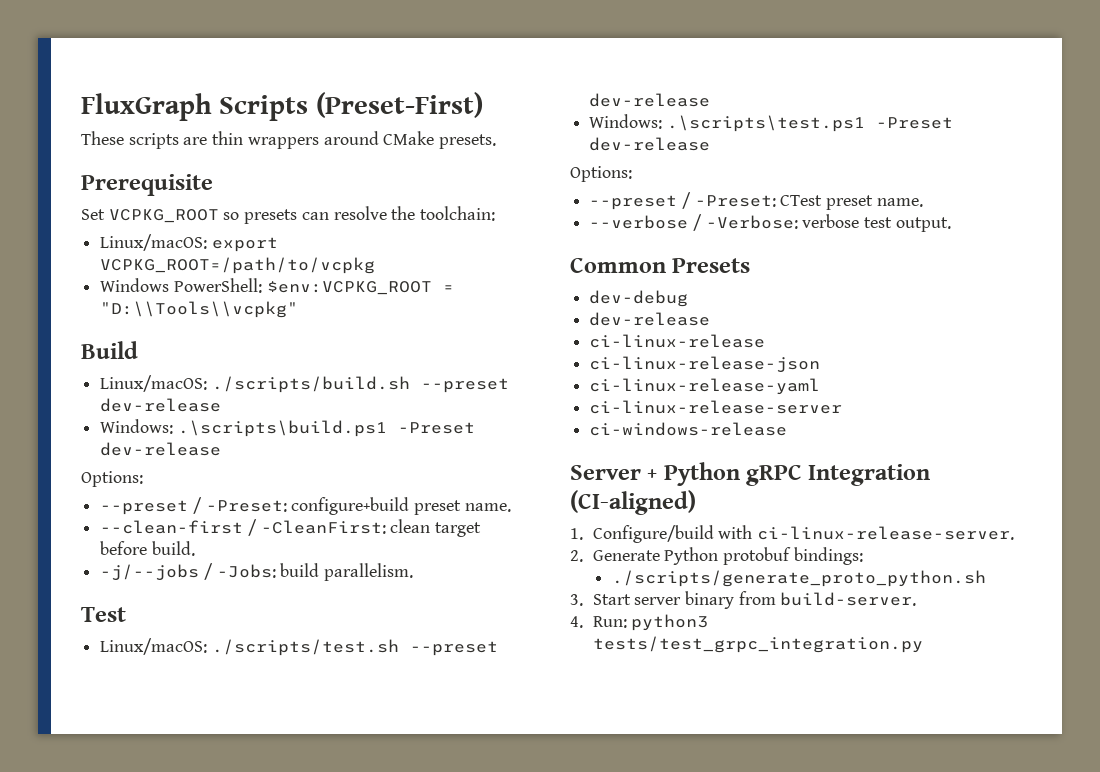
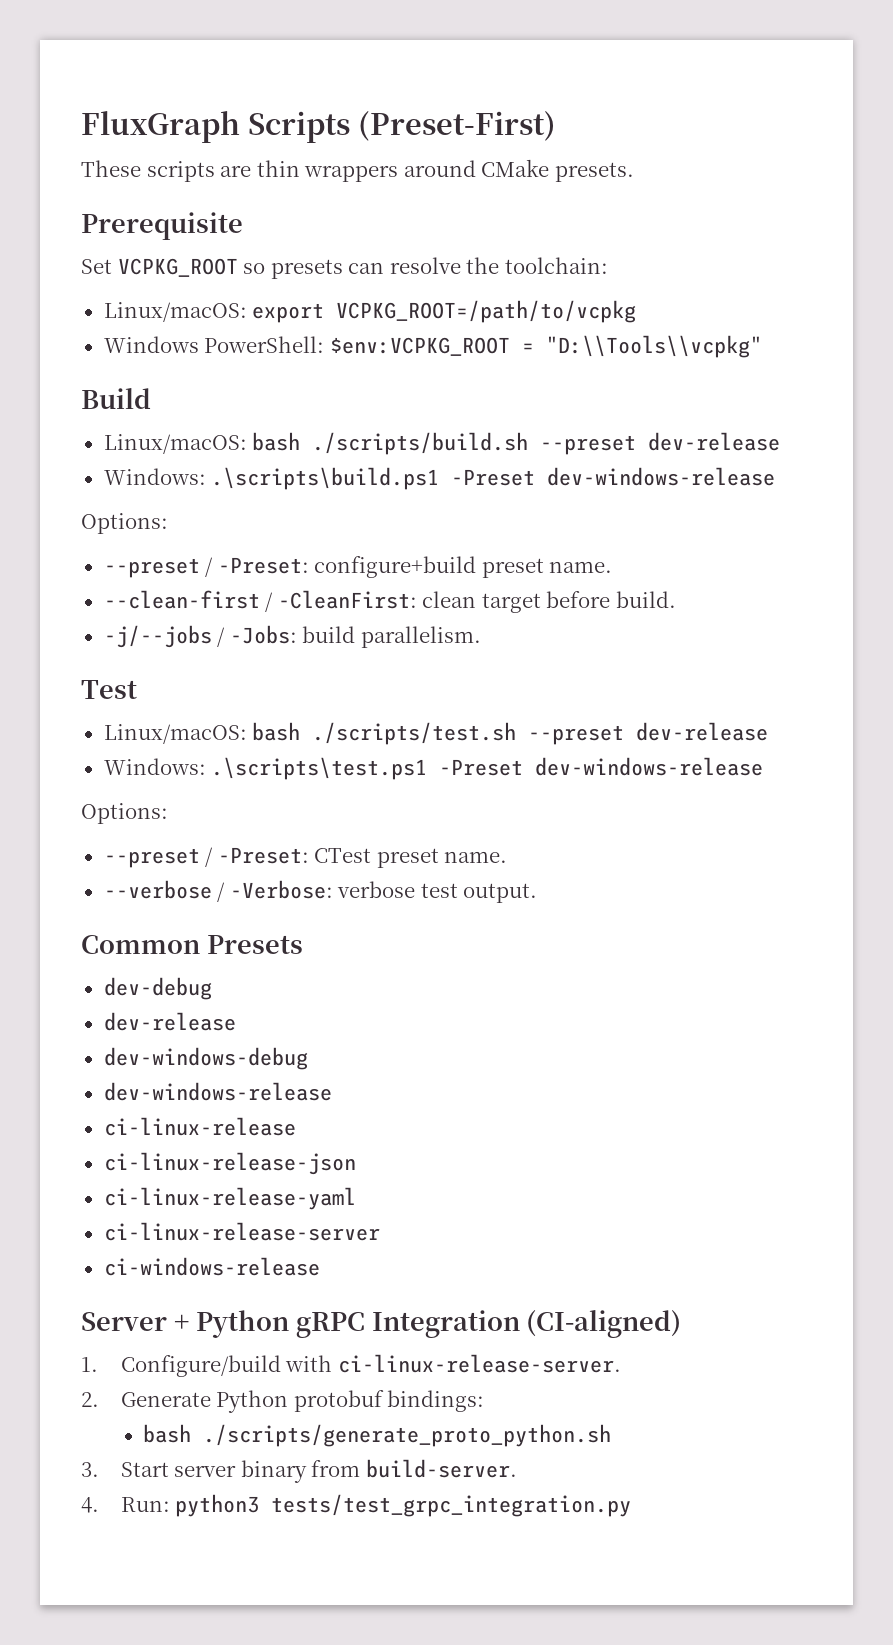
- Linux/macOS: ./scripts/build.sh --preset dev-release
+ Linux/macOS: bash ./scripts/build.sh --preset dev-release
- Windows: .\scripts\build.ps1 -Preset dev-release
+ Windows: .\scripts\build.ps1 -Preset dev-windows-release
- Linux/macOS: ./scripts/test.sh --preset dev-release
+ Linux/macOS: bash ./scripts/test.sh --preset dev-release
- Windows: .\scripts\test.ps1 -Preset dev-release
+ Windows: .\scripts\test.ps1 -Preset dev-windows-release
+ dev-windows-debug
+ dev-windows-release
- ./scripts/generate_proto_python.sh
+ bash ./scripts/generate_proto_python.sh

